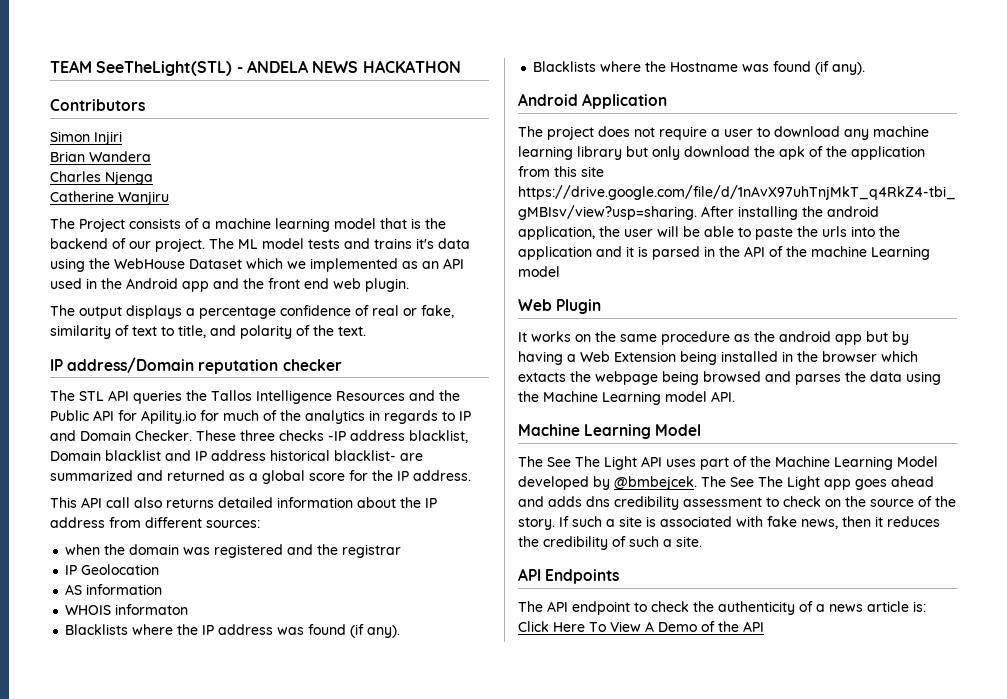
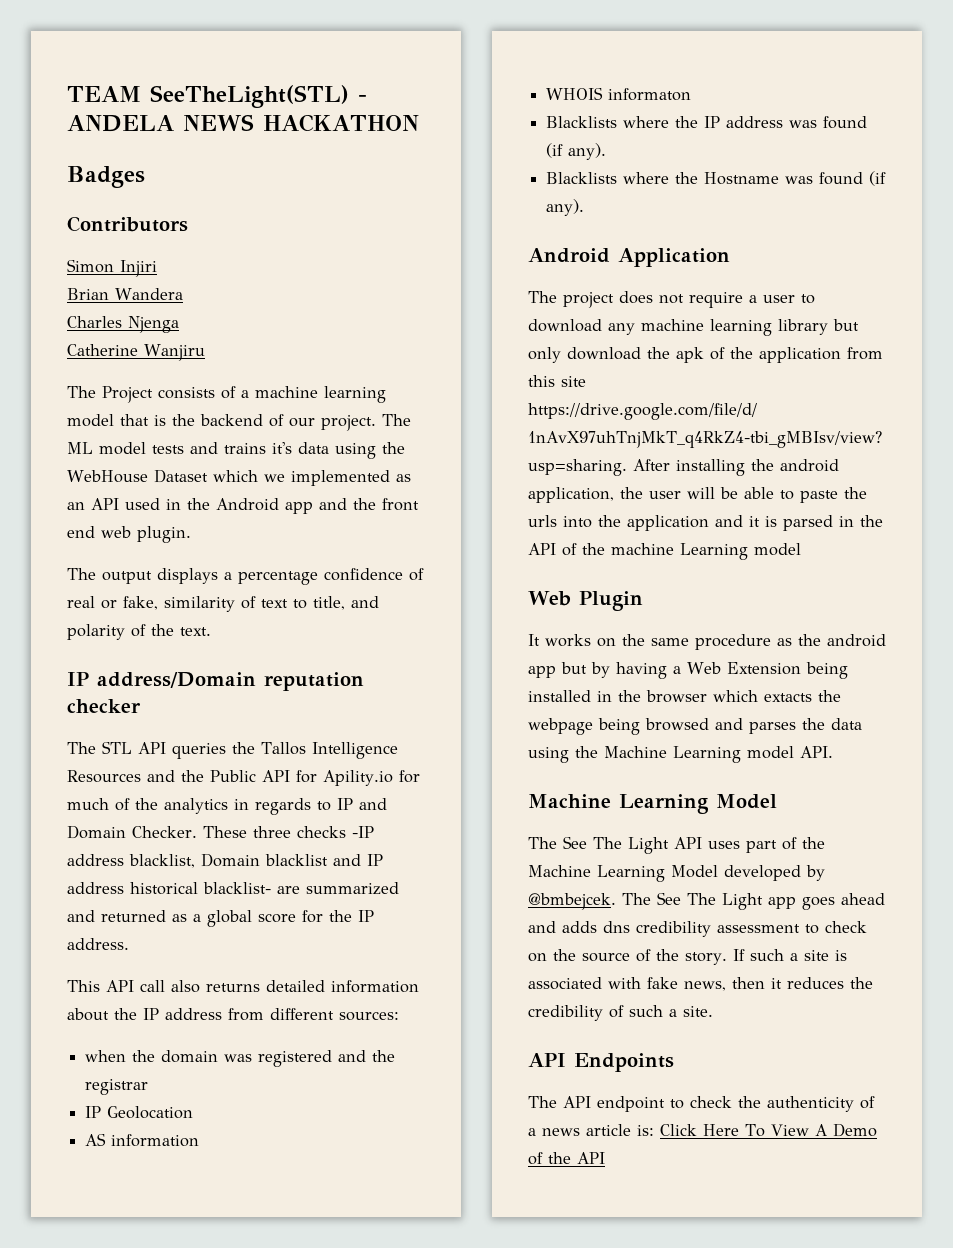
+ Badges

